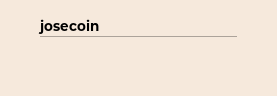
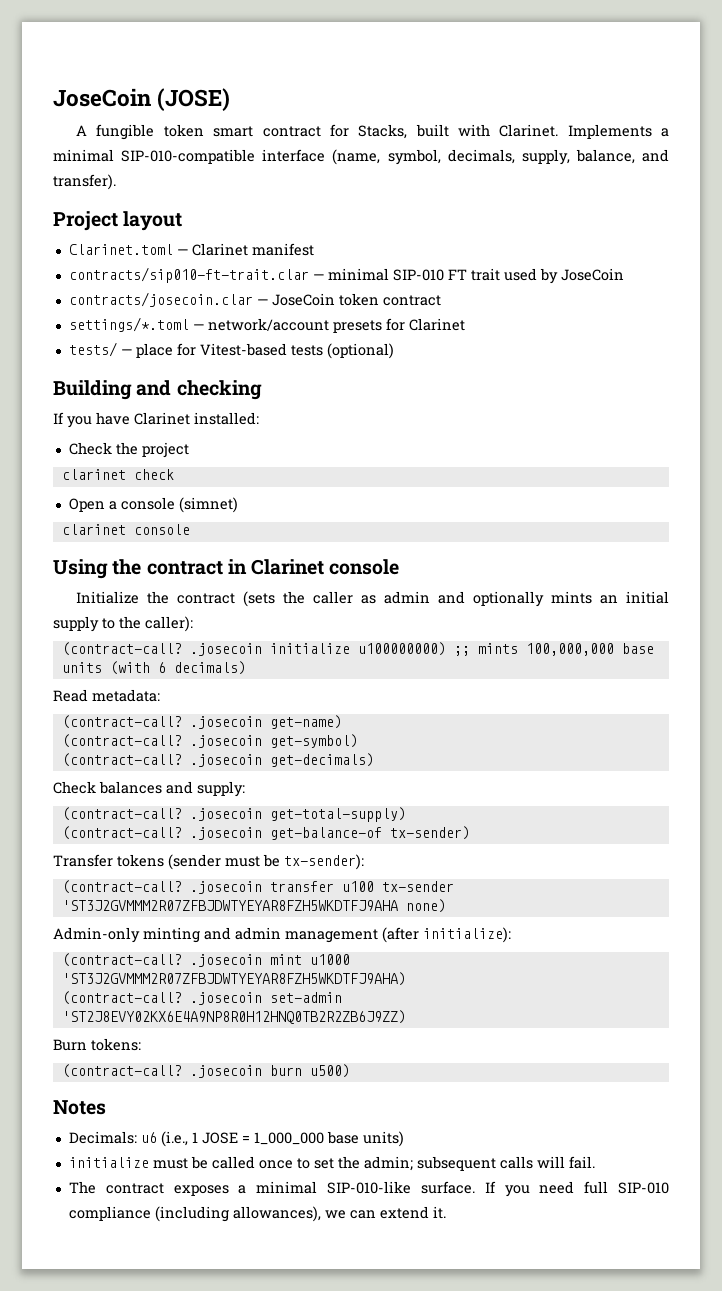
- josecoin
+ JoseCoin (JOSE)
+ A fungible token smart contract for Stacks, built with Clarinet. Implements a minimal SIP-010-compatible interface (name, symbol, decimals, supply, balance, and transfer).
+ Project layout
+ Clarinet.toml — Clarinet manifest
+ contracts/sip010-ft-trait.clar — minimal SIP-010 FT trait used by JoseCoin
+ contracts/josecoin.clar — JoseCoin token contract
+ settings/*.toml — network/account presets for Clarinet
+ tests/ — place for Vitest-based tests (optional)
+ Building and checking
+ If you have Clarinet installed:
+ Check the project
+ clarinet check
+ Open a console (simnet)
+ clarinet console
+ Using the contract in Clarinet console
+ Initialize the contract (sets the caller as admin and optionally mints an initial supply to the caller):
+ (contract-call? .josecoin initialize u100000000) ;; mints 100,000,000 base units (with 6 decimals)
+ Read metadata:
+ (contract-call? .josecoin get-name)
+ (contract-call? .josecoin get-symbol)
+ (contract-call? .josecoin get-decimals)
+ Check balances and supply:
+ (contract-call? .josecoin get-total-supply)
+ (contract-call? .josecoin get-balance-of tx-sender)
+ Transfer tokens (sender must be tx-sender):
+ (contract-call? .josecoin transfer u100 tx-sender 'ST3J2GVMMM2R07ZFBJDWTYEYAR8FZH5WKDTFJ9AHA none)
+ Admin-only minting and admin management (after initialize):
+ (contract-call? .josecoin mint u1000 'ST3J2GVMMM2R07ZFBJDWTYEYAR8FZH5WKDTFJ9AHA)
+ (contract-call? .josecoin set-admin 'ST2J8EVY02KX6E4A9NP8R0H12HNQ0TB2R2ZB6J9ZZ)
+ Burn tokens:
+ (contract-call? .josecoin burn u500)
+ Notes
+ Decimals: u6 (i.e., 1 JOSE = 1_000_000 base units)
+ initialize must be called once to set the admin; subsequent calls will fail.
+ The contract exposes a minimal SIP-010-like surface. If you need full SIP-010 compliance (including allowances), we can extend it.

